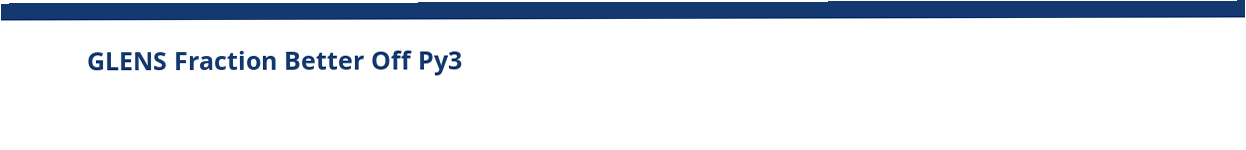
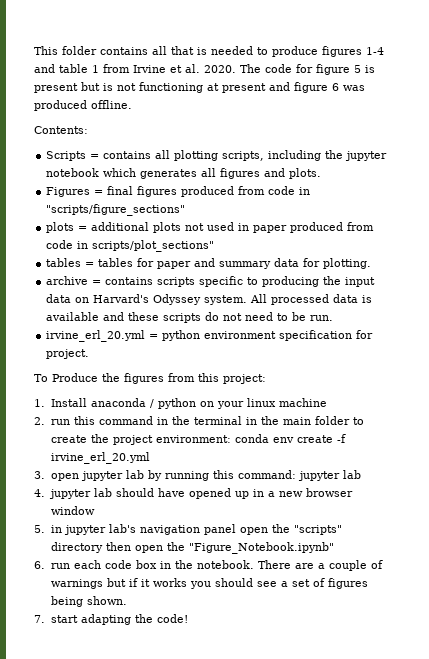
- GLENS Fraction Better Off Py3
+ This folder contains all that is needed to produce figures 1-4 and table 1 from Irvine et al. 2020. The code for figure 5 is present but is not functioning at present and figure 6 was produced offline.
+ Contents:
+ Scripts = contains all plotting scripts, including the jupyter notebook which generates all figures and plots.
+ Figures = final figures produced from code in "scripts/figure_sections"
+ plots = additional plots not used in paper produced from code in scripts/plot_sections"
+ tables = tables for paper and summary data for plotting.
+ archive = contains scripts specific to producing the input data on Harvard's Odyssey system. All processed data is available and these scripts do not need to be run.
+ irvine_erl_20.yml = python environment specification for project.
+ To Produce the figures from this project:
+ 1. Install anaconda / python on your linux machine
+ 2. run this command in the terminal in the main folder to create the project environment: conda env create -f irvine_erl_20.yml
+ 3. open jupyter lab by running this command: jupyter lab
+ 4. jupyter lab should have opened up in a new browser window
+ 5. in jupyter lab's navigation panel open the "scripts" directory then open the "Figure_Notebook.ipynb"
+ 6. run each code box in the notebook. There are a couple of warnings but if it works you should see a set of figures being shown.
+ 7. start adapting the code!

